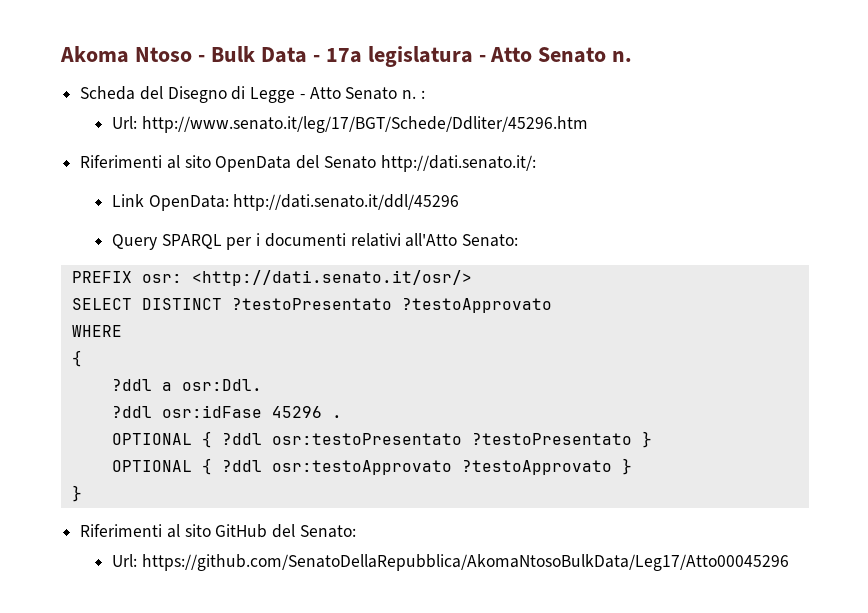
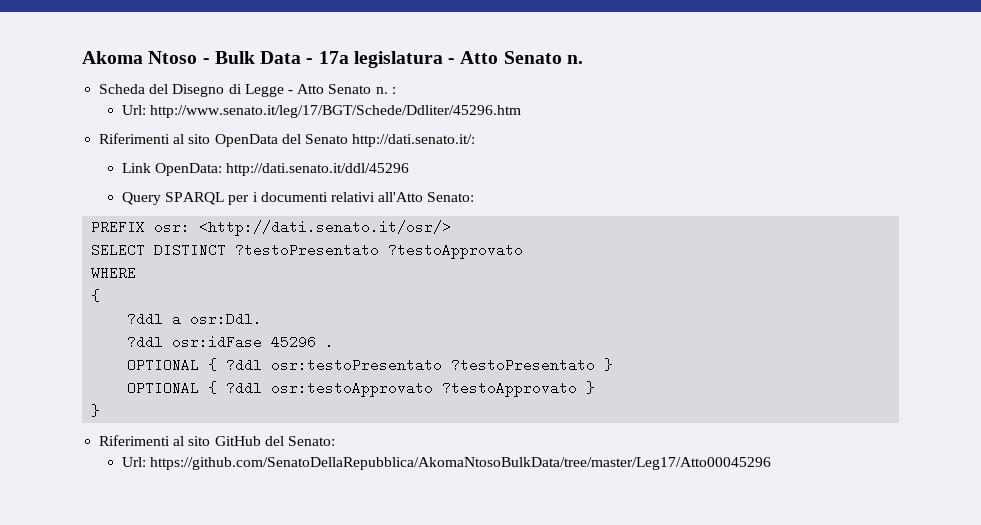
- Url: https://github.com/SenatoDellaRepubblica/AkomaNtosoBulkData/Leg17/Atto00045296
+ Url: https://github.com/SenatoDellaRepubblica/AkomaNtosoBulkData/tree/master/Leg17/Atto00045296

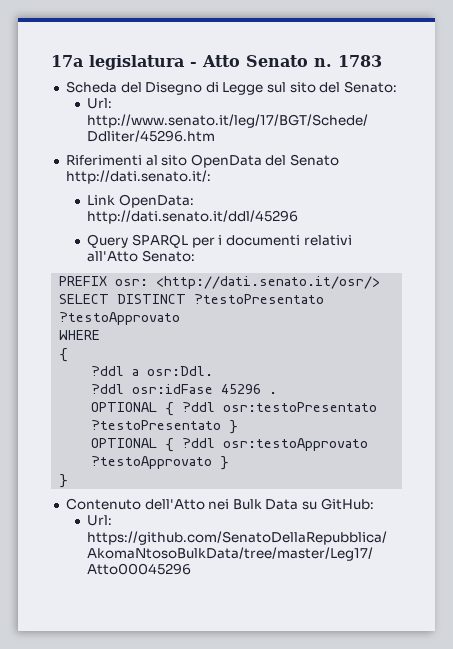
- Akoma Ntoso - Bulk Data - 17a legislatura - Atto Senato n.
+ 17a legislatura - Atto Senato n. 1783
- Scheda del Disegno di Legge - Atto Senato n. :
+ Scheda del Disegno di Legge sul sito del Senato:
- Riferimenti al sito GitHub del Senato:
+ Contenuto dell'Atto nei Bulk Data su GitHub:

